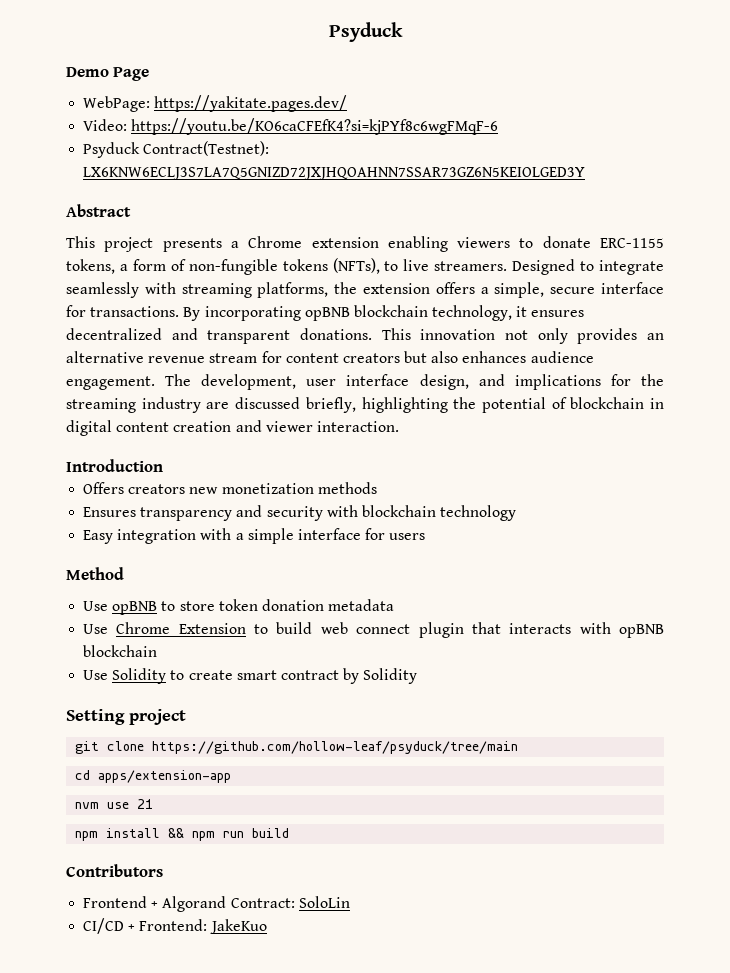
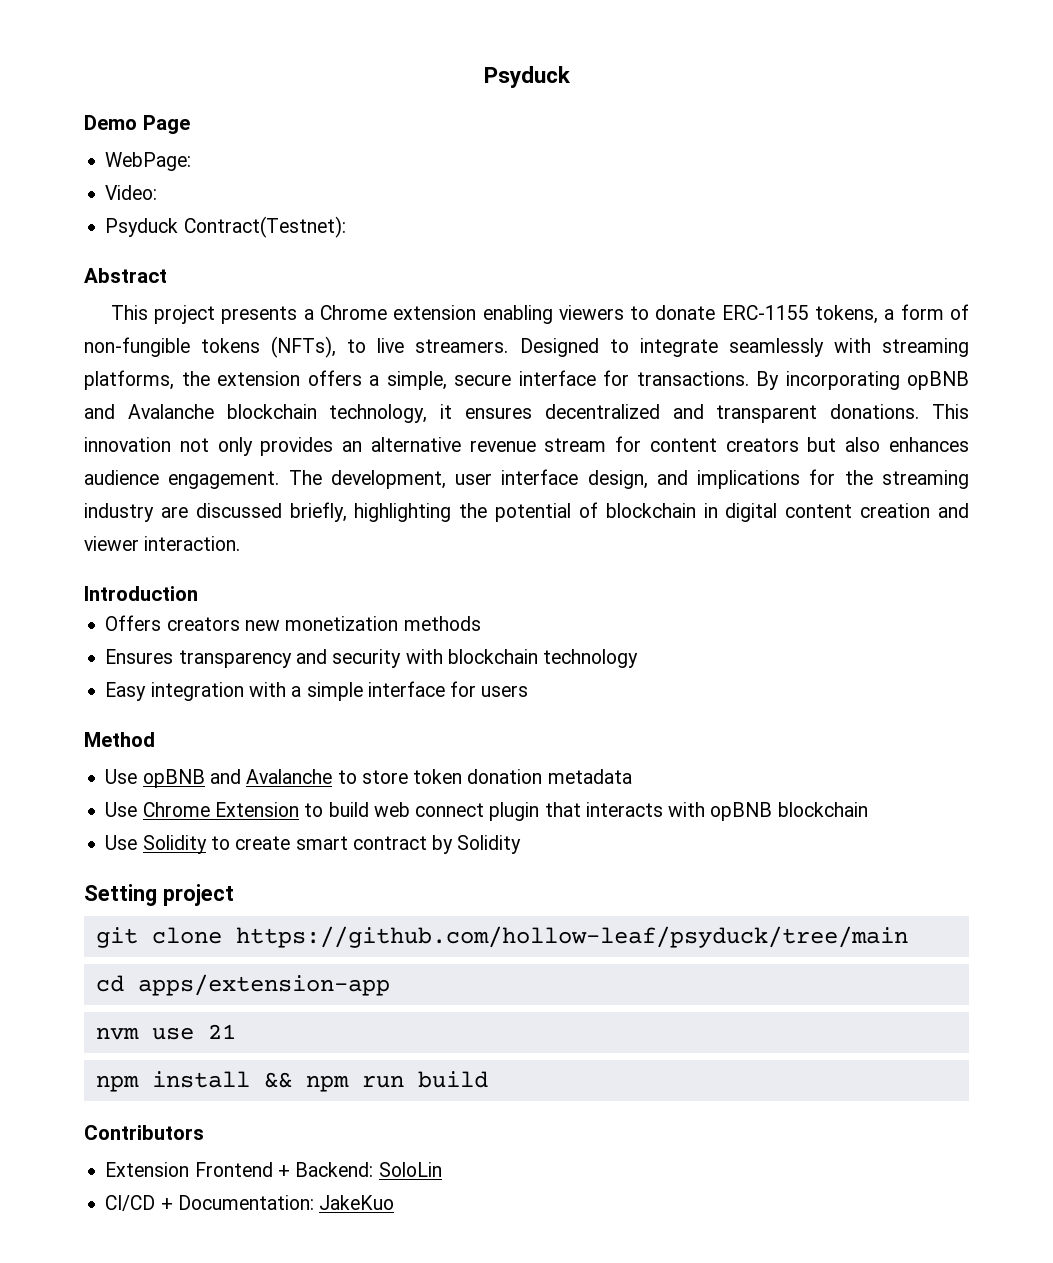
- WebPage: https://yakitate.pages.dev/
+ WebPage:
- Video: https://youtu.be/KO6caCFEfK4?si=kjPYf8c6wgFMqF-6
+ Video:
- Psyduck Contract(Testnet): LX6KNW6ECLJ3S7LA7Q5GNIZD72JXJHQOAHNN7SSAR73GZ6N5KEIOLGED3Y
+ Psyduck Contract(Testnet):
- By incorporating opBNB blockchain technology, it ensures decentralized and transparent donations.
+ By incorporating opBNB and Avalanche blockchain technology, it ensures decentralized and transparent donations.
- Use opBNB to store token donation metadata
+ Use opBNB and Avalanche to store token donation metadata
- Frontend + Algorand Contract: SoloLin
+ Extension Frontend + Backend: SoloLin
- CI/CD + Frontend: JakeKuo
+ CI/CD + Documentation: JakeKuo

